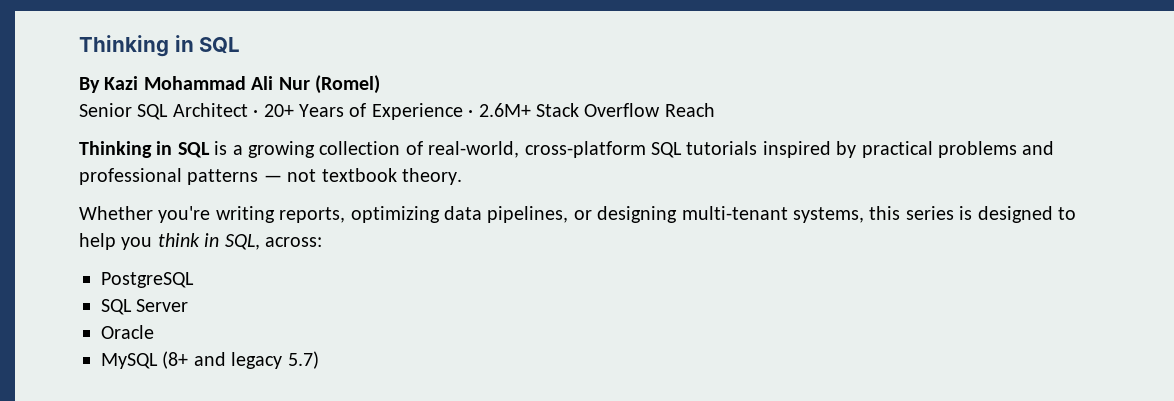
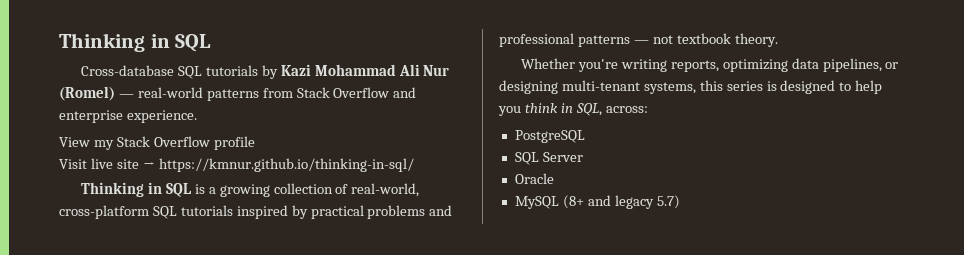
- By Kazi Mohammad Ali Nur (Romel)
- Senior SQL Architect · 20+ Years of Experience · 2.6M+ Stack Overflow Reach
+ Cross-database SQL tutorials by Kazi Mohammad Ali Nur (Romel) — real-world patterns from Stack Overflow and enterprise experience.
+ View my Stack Overflow profile
+ Visit live site → https://kmnur.github.io/thinking-in-sql/

